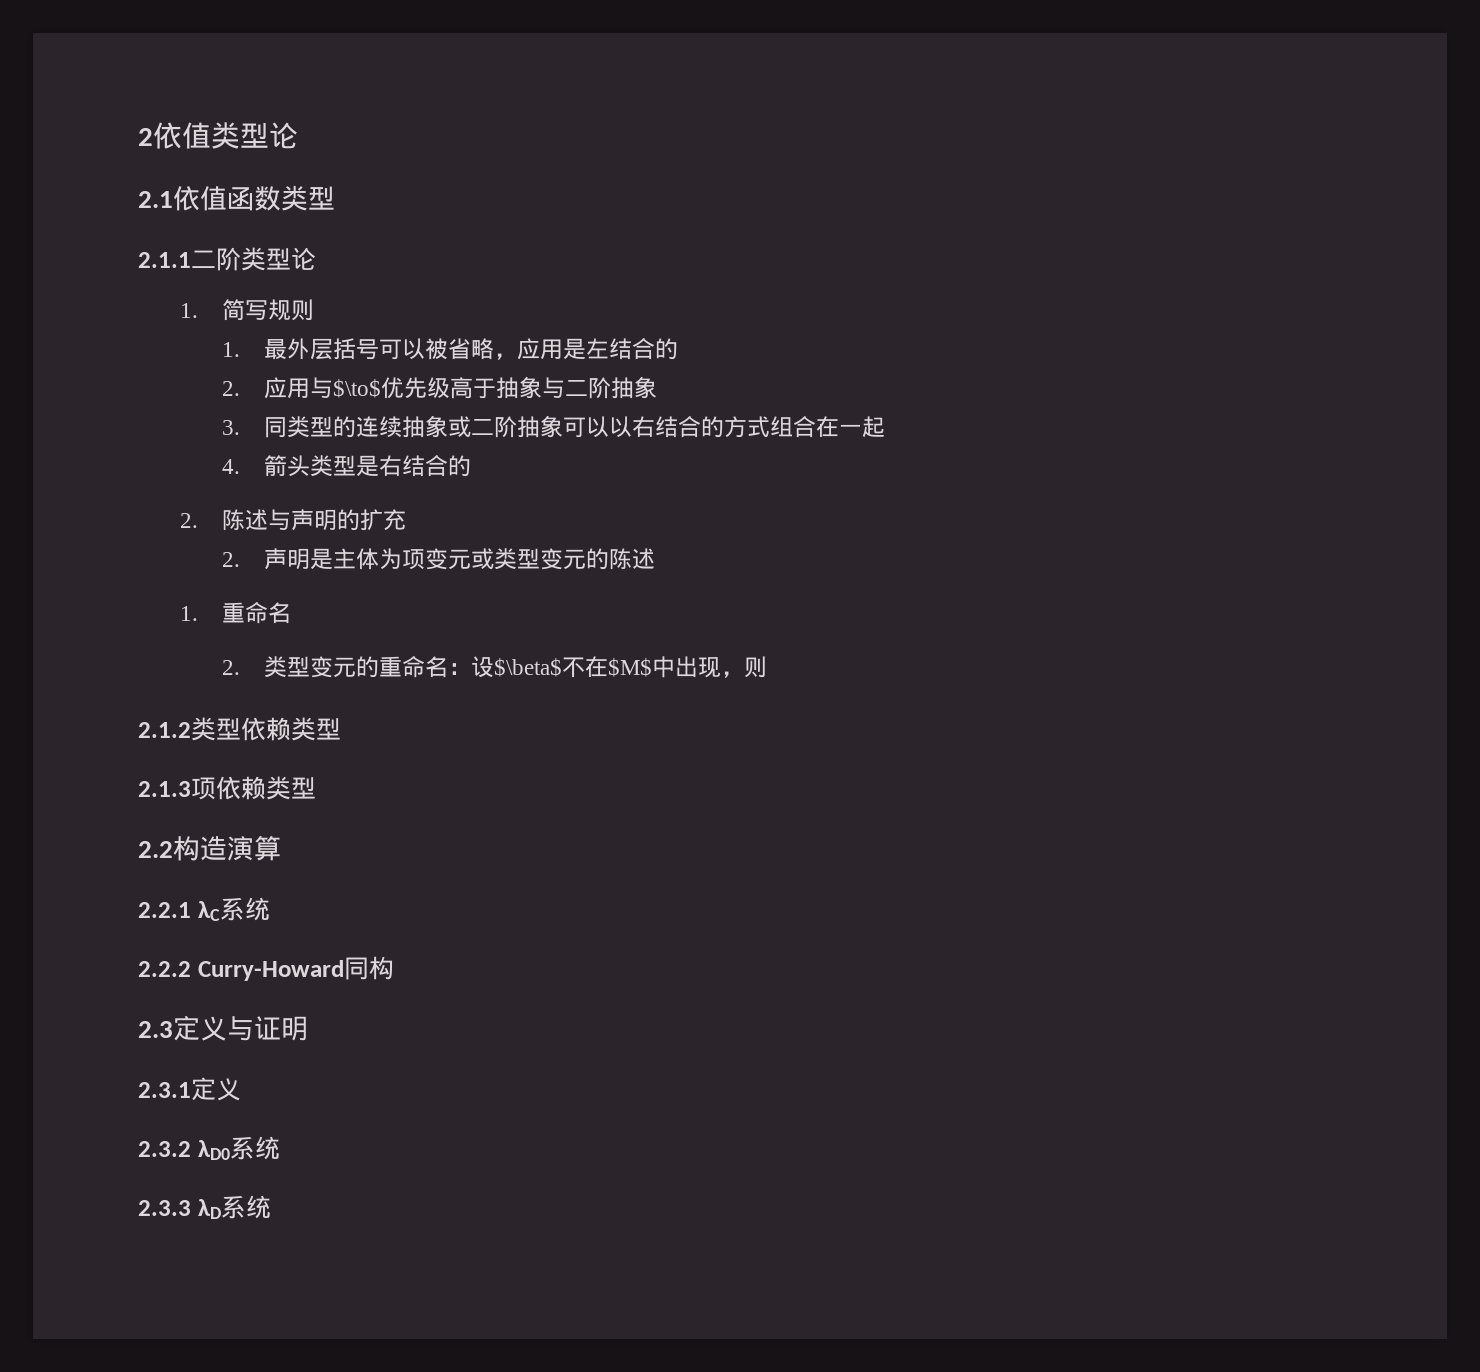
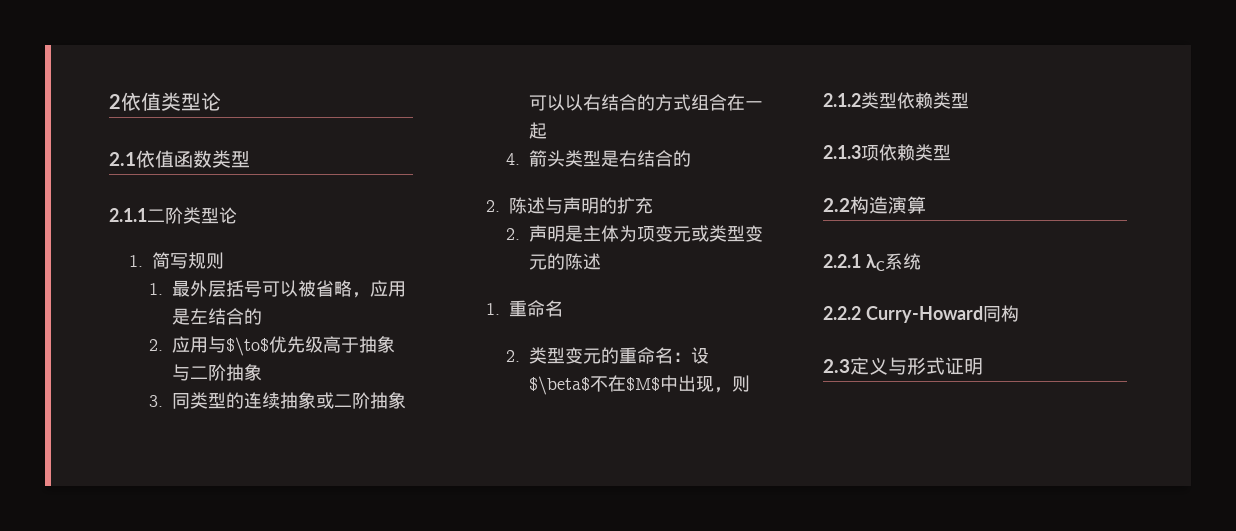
- 2.3定义与证明
+ 2.3定义与形式证明
- 2.3.1定义
- 2.3.2 λD0系统
- 2.3.3 λD系统

